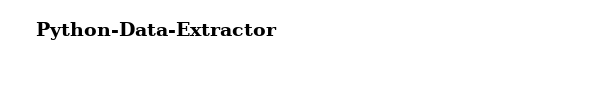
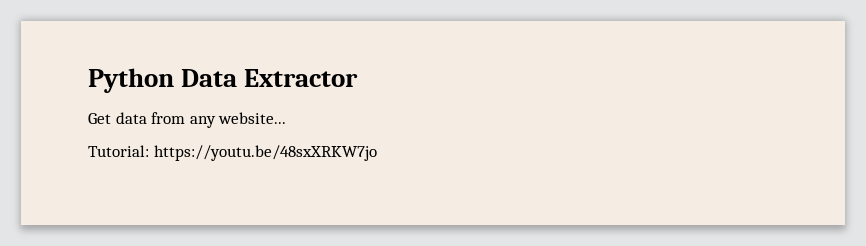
- Python-Data-Extractor
+ Python Data Extractor
+ Get data from any website...
+ Tutorial: https://youtu.be/48sxXRKW7jo

